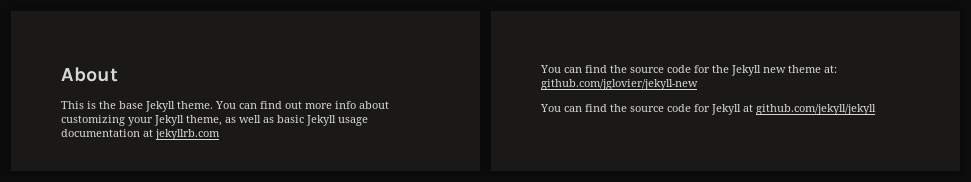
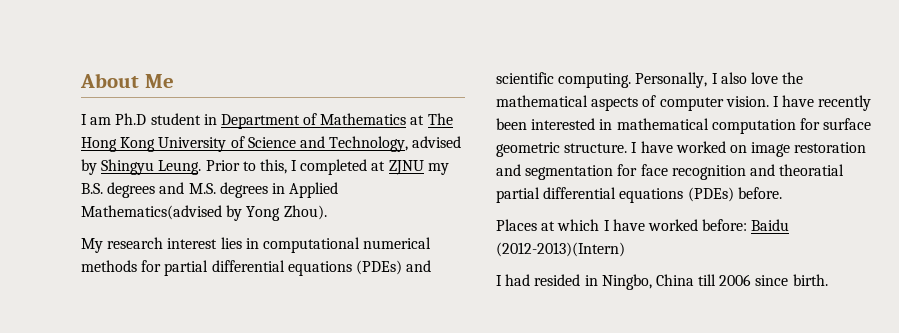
- About
- This is the base Jekyll theme. You can find out more info about customizing your Jekyll theme, as well as basic Jekyll usage documentation at jekyllrb.com
- You can find the source code for the Jekyll new theme at: github.com/jglovier/jekyll-new
- You can find the source code for Jekyll at github.com/jekyll/jekyll
+ About Me
+ I am Ph.D student in Department of Mathematics at The Hong Kong University of Science and Technology, advised by Shingyu Leung. Prior to this, I completed at ZJNU my B.S. degrees and M.S. degrees in Applied Mathematics(advised by Yong Zhou).
+ My research interest lies in computational numerical methods for partial differential equations (PDEs) and scientific computing. Personally, I also love the mathematical aspects of computer vision. I have recently been interested in mathematical computation for surface geometric structure. I have worked on image restoration and segmentation for face recognition and theoratial partial differential equations (PDEs) before.
+ Places at which I have worked before: Baidu (2012-2013)(Intern)
+ I had resided in Ningbo, China till 2006 since birth.

